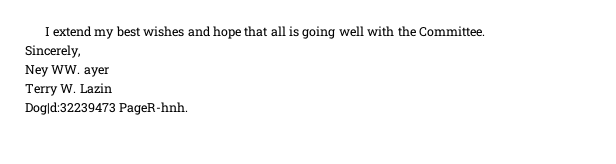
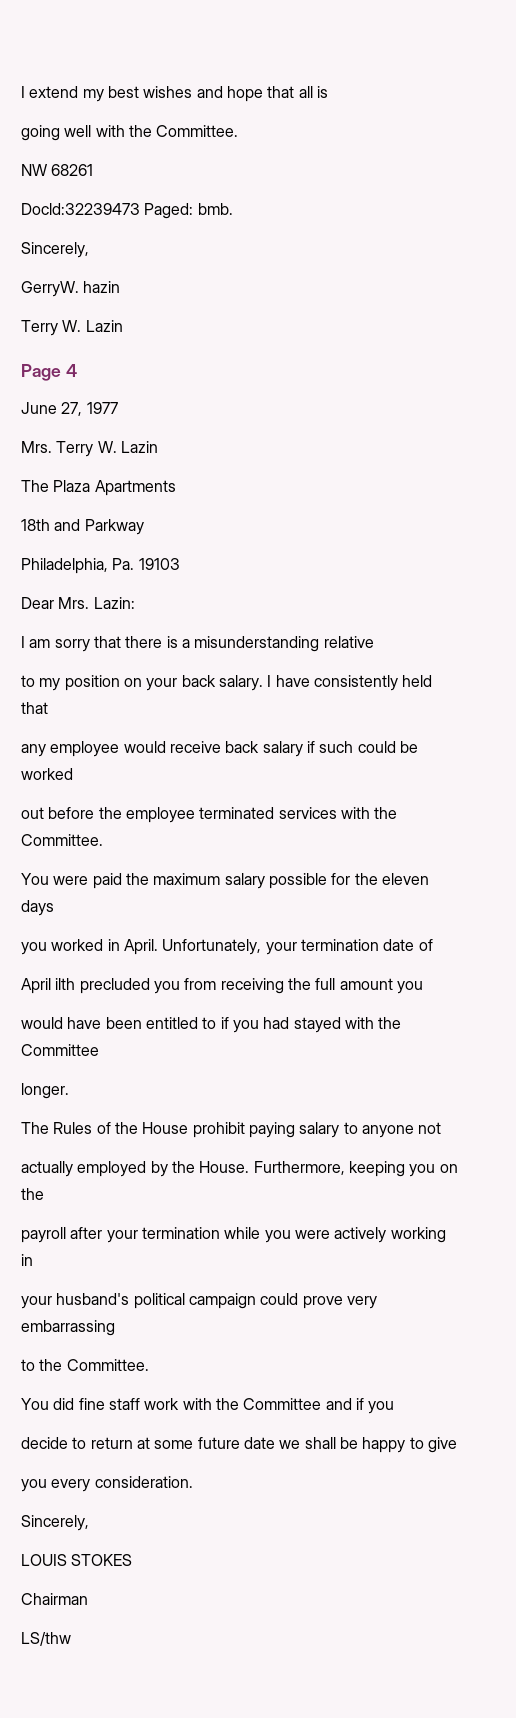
- I extend my best wishes and hope that all is going well with the Committee.
+ I extend my best wishes and hope that all is
+ going well with the Committee.
+ NW 68261
+ Docld:32239473 Paged: bmb.
  Sincerely,
- Ney WW. ayer
+ GerryW. hazin
  Terry W. Lazin
- Dog|d:32239473 PageR-hnh.
+ Page 4
+ June 27, 1977
+ Mrs. Terry W. Lazin
+ The Plaza Apartments
+ 18th and Parkway
+ Philadelphia, Pa. 19103
+ Dear Mrs. Lazin:
+ I am sorry that there is a misunderstanding relative
+ to my position on your back salary. I have consistently held that
+ any employee would receive back salary if such could be worked
+ out before the employee terminated services with the Committee.
+ You were paid the maximum salary possible for the eleven days
+ you worked in April. Unfortunately, your termination date of
+ April ilth precluded you from receiving the full amount you
+ would have been entitled to if you had stayed with the Committee
+ longer.
+ The Rules of the House prohibit paying salary to anyone not
+ actually employed by the House. Furthermore, keeping you on the
+ payroll after your termination while you were actively working in
+ your husband's political campaign could prove very embarrassing
+ to the Committee.
+ You did fine staff work with the Committee and if you
+ decide to return at some future date we shall be happy to give
+ you every consideration.
+ Sincerely,
+ LOUIS STOKES
+ Chairman
+ LS/thw

